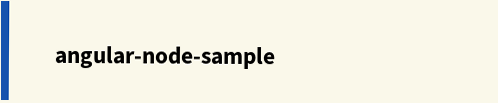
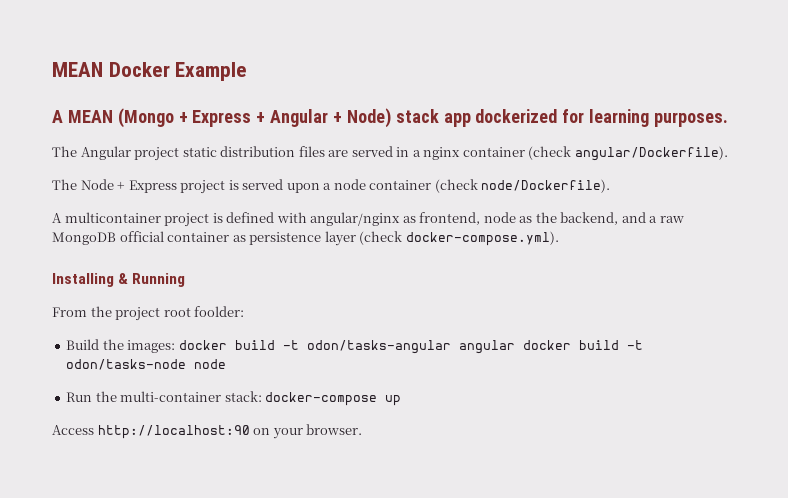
- angular-node-sample
+ MEAN Docker Example
+ A MEAN (Mongo + Express + Angular + Node) stack app dockerized for learning purposes.
+ The Angular project static distribution files are served in a nginx container (check angular/Dockerfile).
+ The Node + Express project is served upon a node container (check node/Dockerfile).
+ A multicontainer project is defined with angular/nginx as frontend, node as the backend, and a raw MongoDB official container as persistence layer (check docker-compose.yml).
+ Installing & Running
+ From the project root foolder:
+ Build the images: docker build -t odon/tasks-angular angular docker build -t odon/tasks-node node
+ Run the multi-container stack: docker-compose up
+ Access http://localhost:90 on your browser.

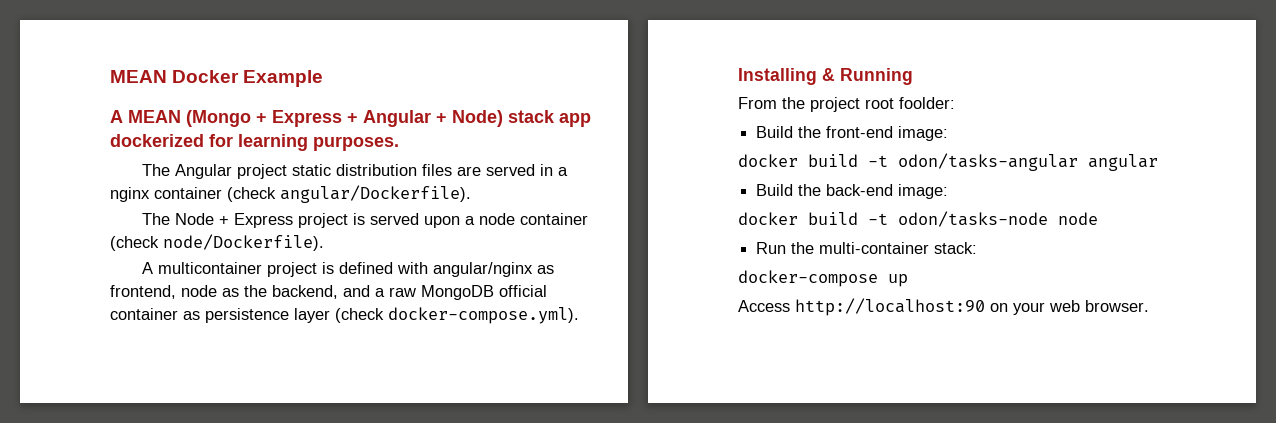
- Build the images: docker build -t odon/tasks-angular angular docker build -t odon/tasks-node node
+ Build the front-end image:
+ docker build -t odon/tasks-angular angular
+ Build the back-end image:
+ docker build -t odon/tasks-node node
- Run the multi-container stack: docker-compose up
+ Run the multi-container stack:
+ docker-compose up
- Access http://localhost:90 on your browser.
+ Access http://localhost:90 on your web browser.

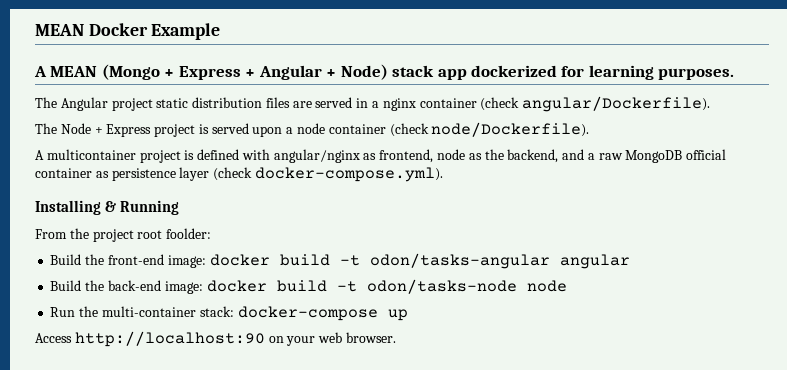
- Build the front-end image:
- docker build -t odon/tasks-angular angular
+ Build the front-end image: docker build -t odon/tasks-angular angular
- Build the back-end image:
- docker build -t odon/tasks-node node
+ Build the back-end image: docker build -t odon/tasks-node node
- Run the multi-container stack:
- docker-compose up
+ Run the multi-container stack: docker-compose up

